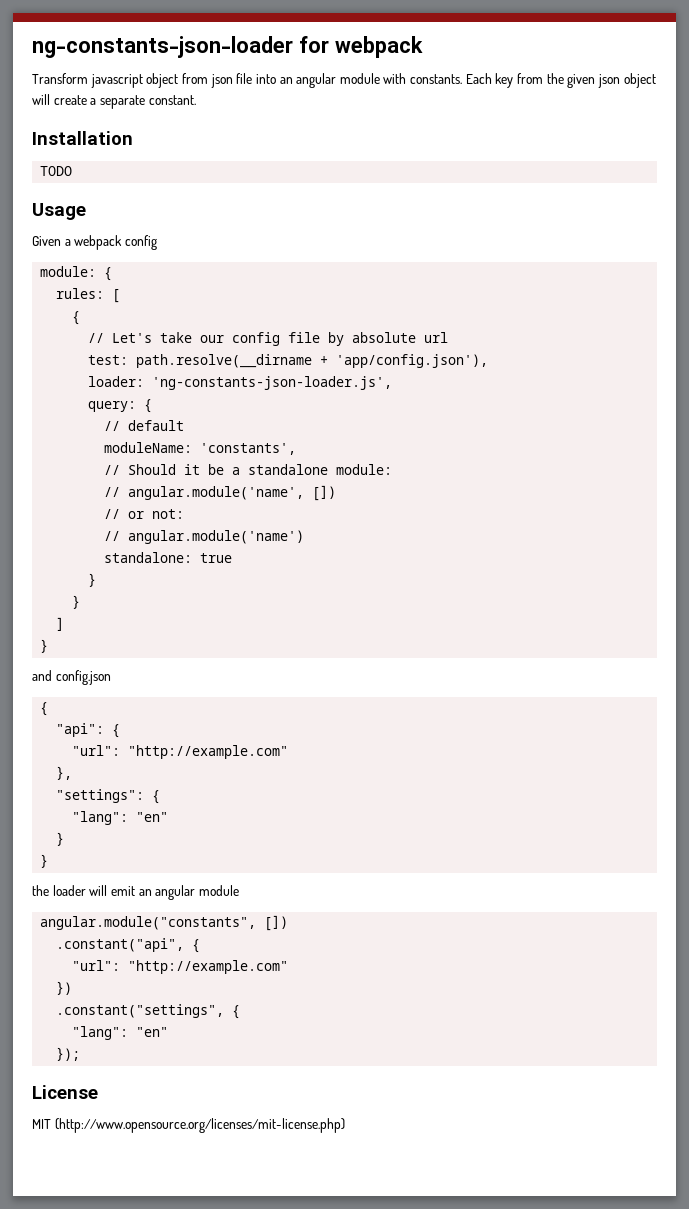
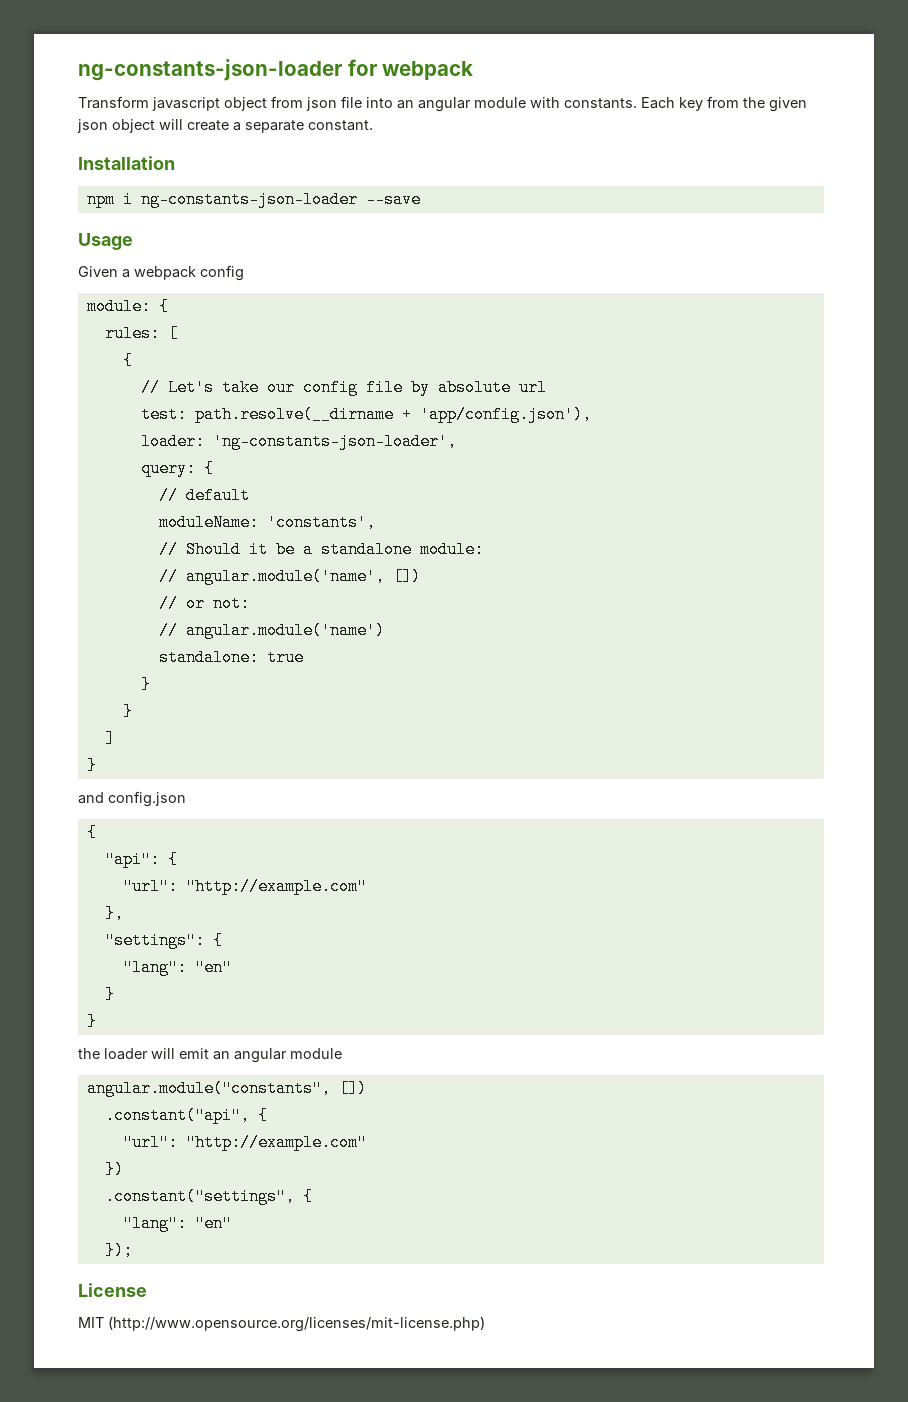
- TODO
+ npm i ng-constants-json-loader --save
- loader: 'ng-constants-json-loader.js',
+ loader: 'ng-constants-json-loader',

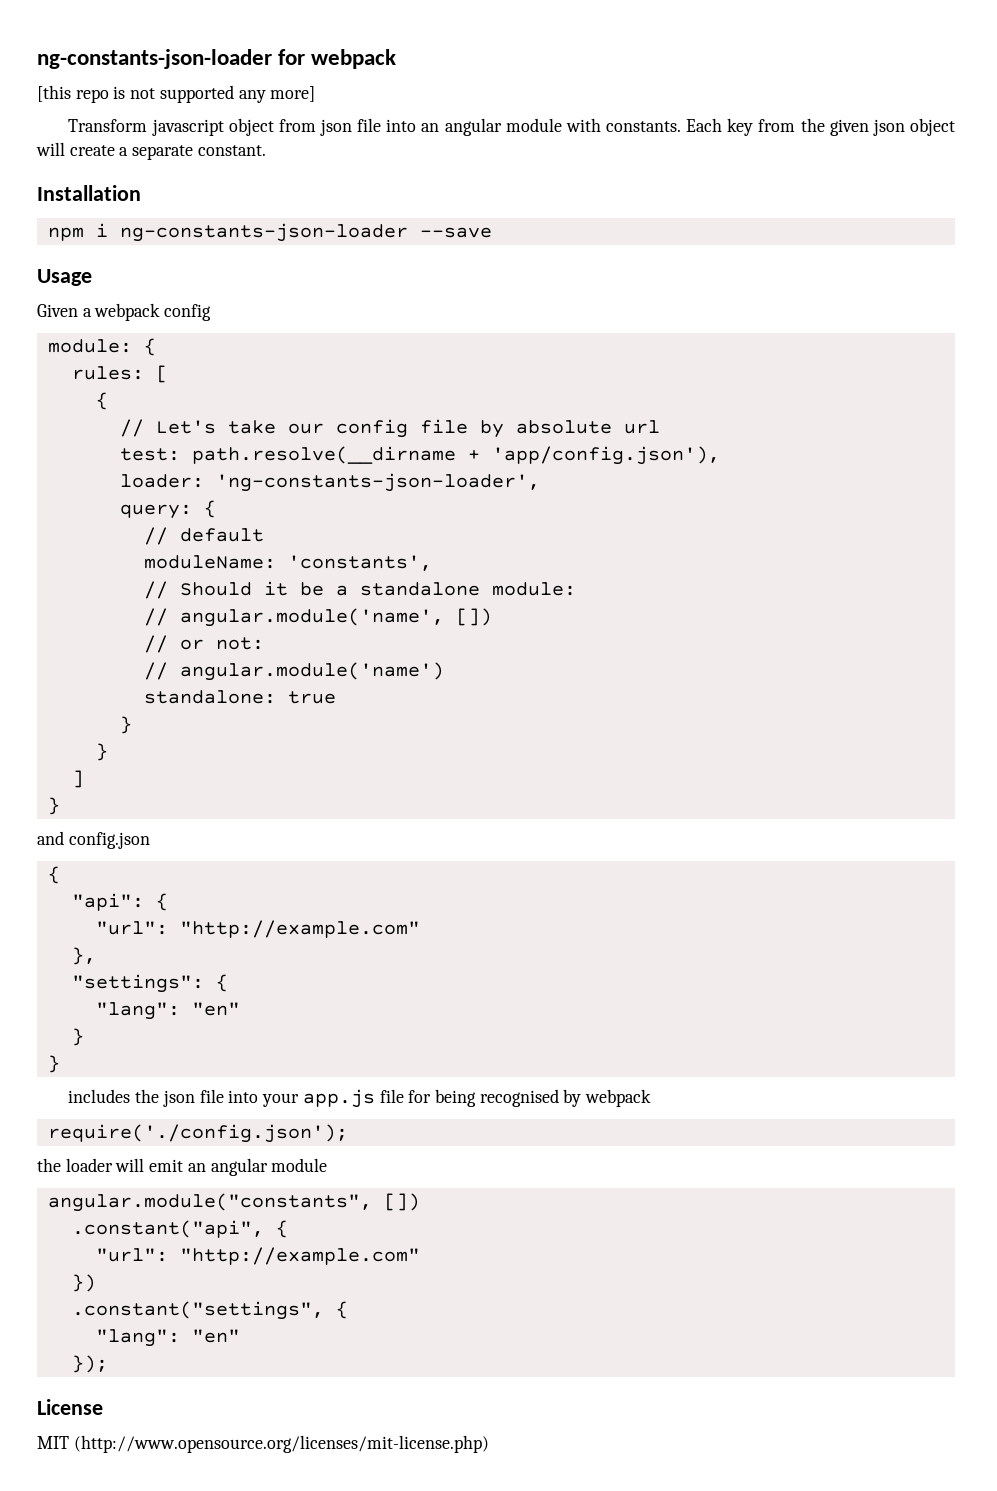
+ [this repo is not supported any more]
+ includes the json file into your app.js file for being recognised by webpack
+ require('./config.json');

